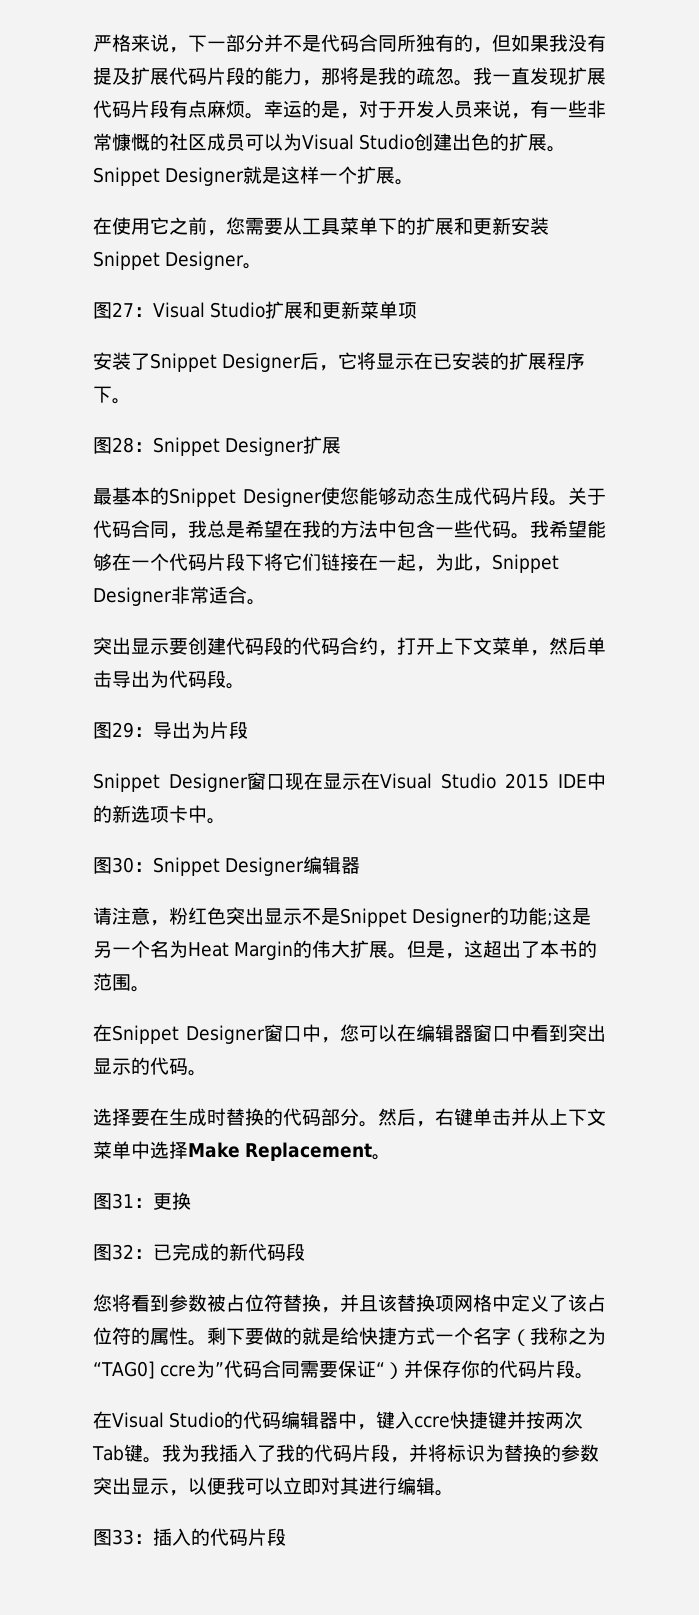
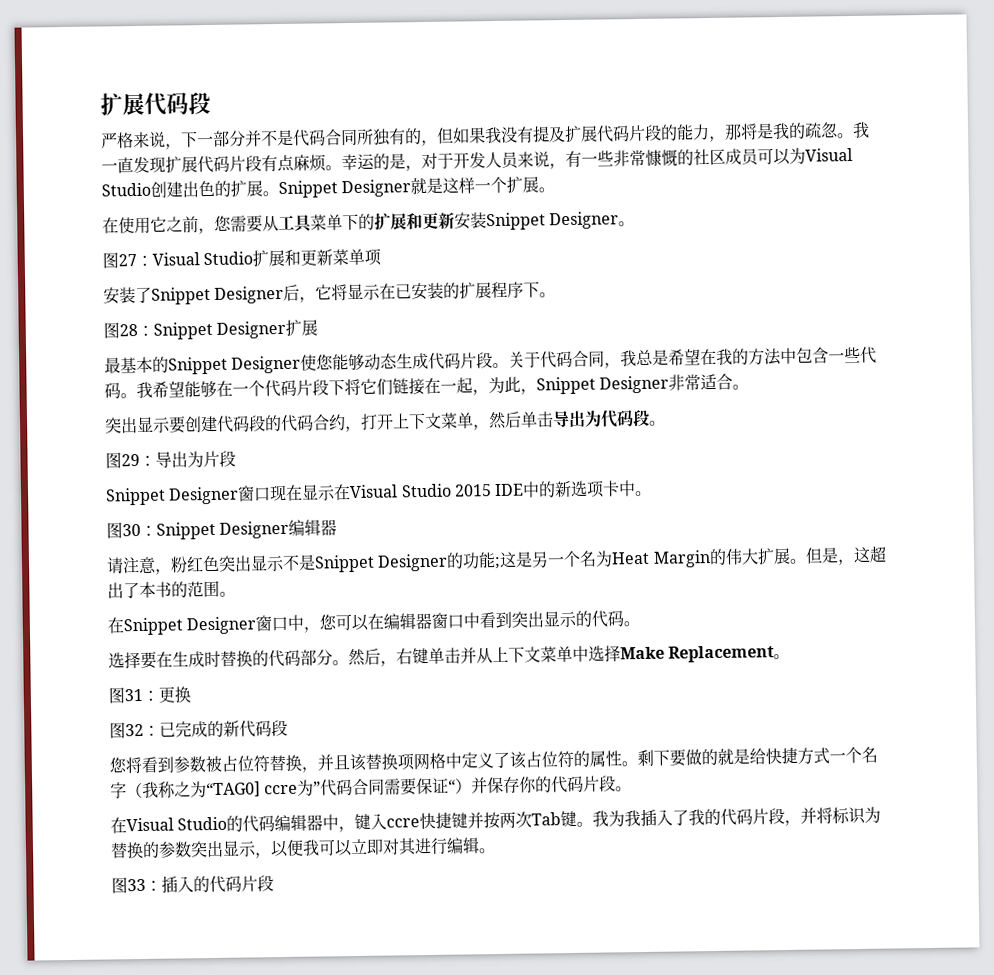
+ 扩展代码段

